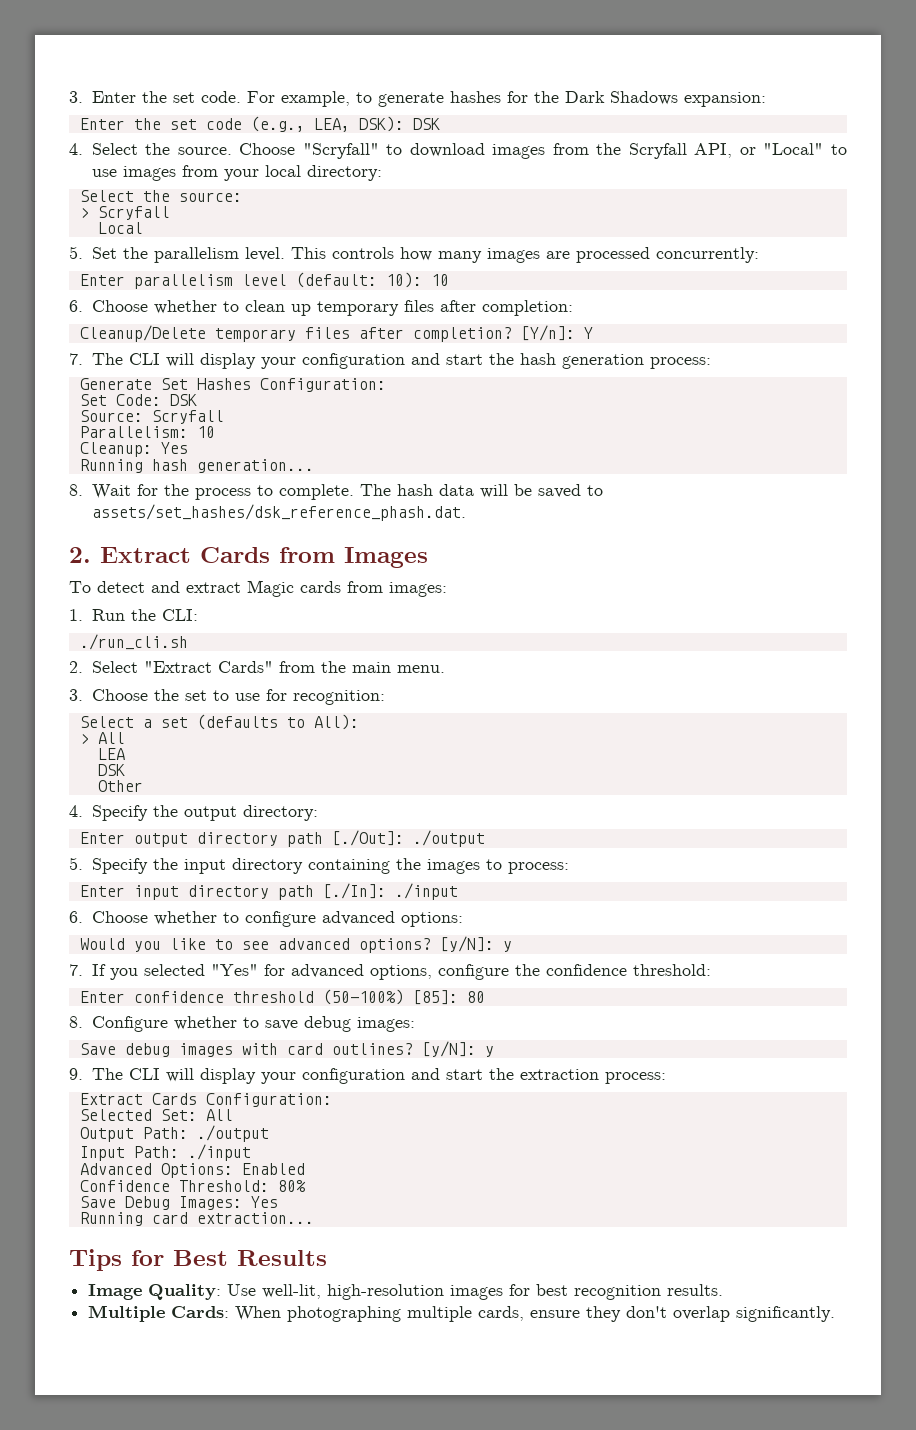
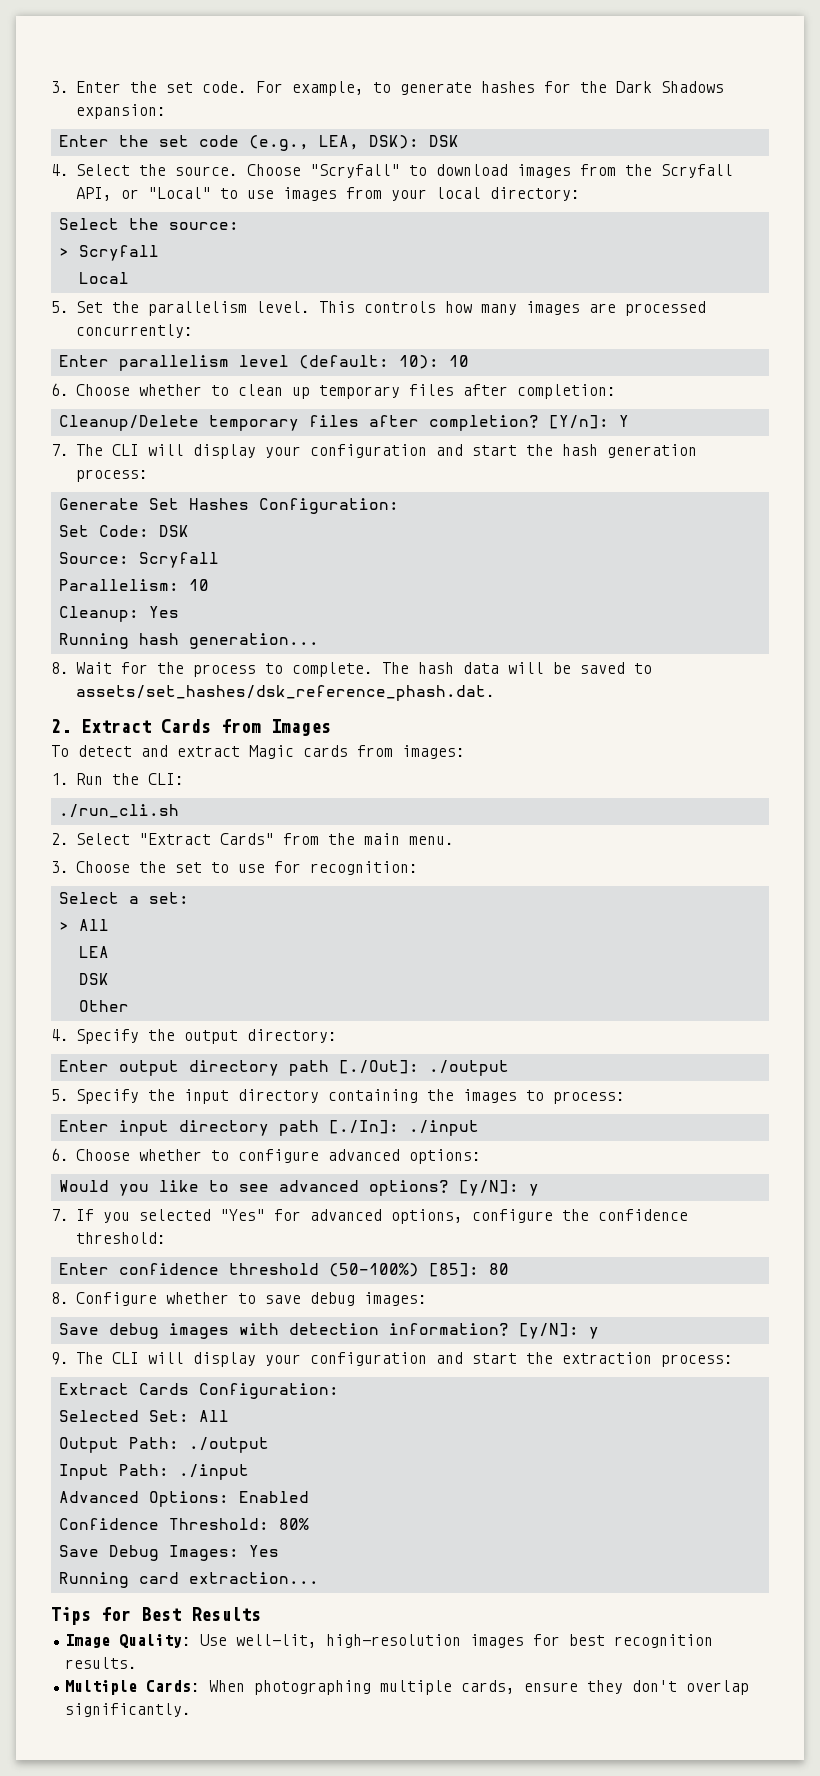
- Select a set (defaults to All):
+ Select a set:
- Save debug images with card outlines?
+ Save debug images with detection information?

